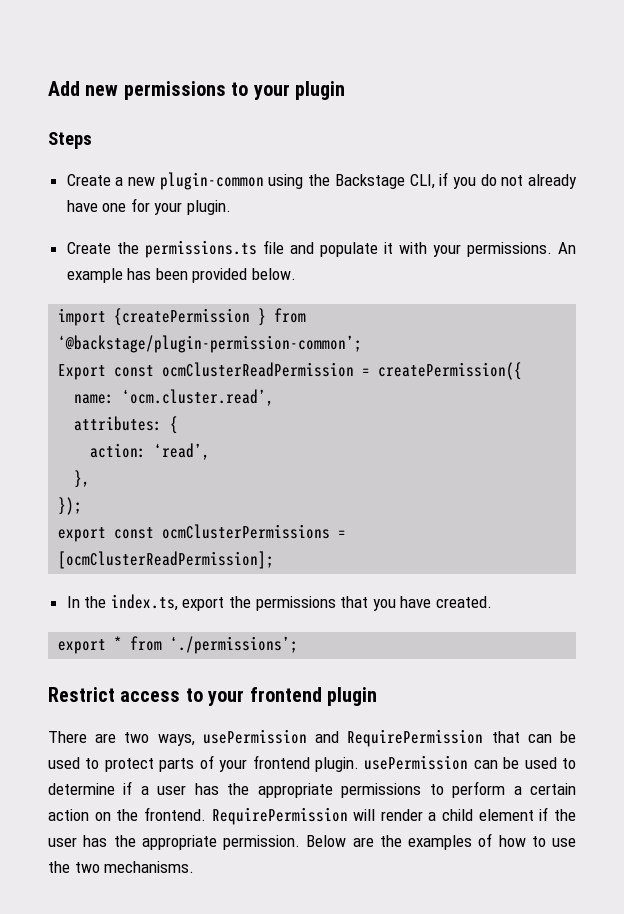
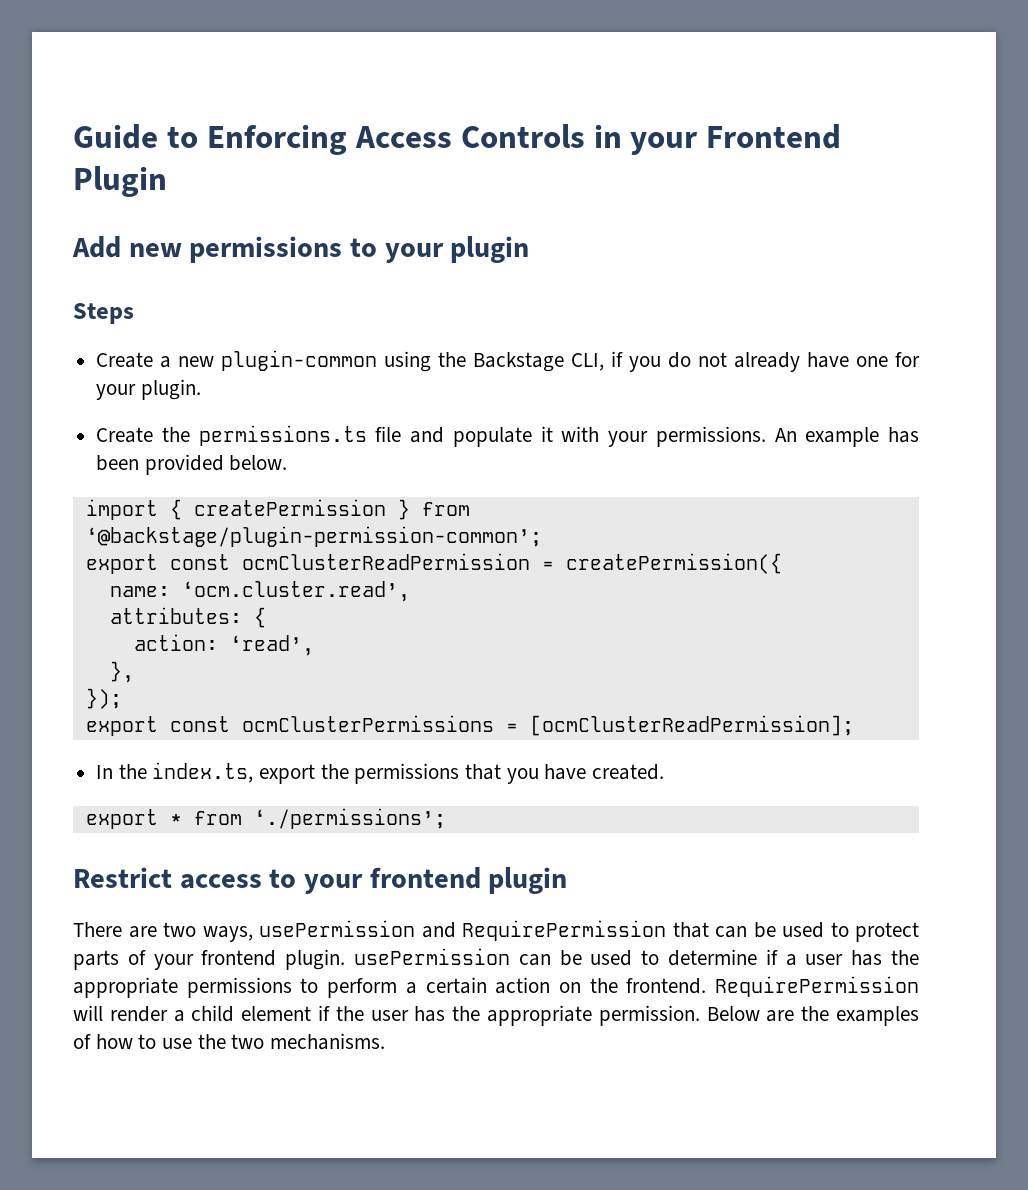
+ Guide to Enforcing Access Controls in your Frontend Plugin
- import {createPermission } from ‘@backstage/plugin-permission-common’;
+ import { createPermission } from ‘@backstage/plugin-permission-common’;
- Export const ocmClusterReadPermission = createPermission({
+ export const ocmClusterReadPermission = createPermission({

